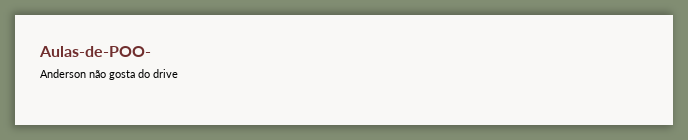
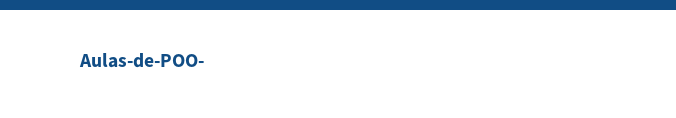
- Anderson não gosta do drive

